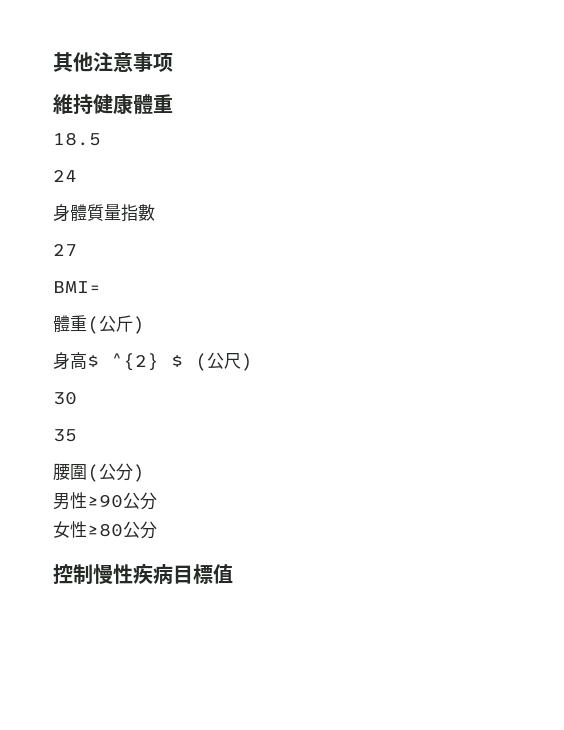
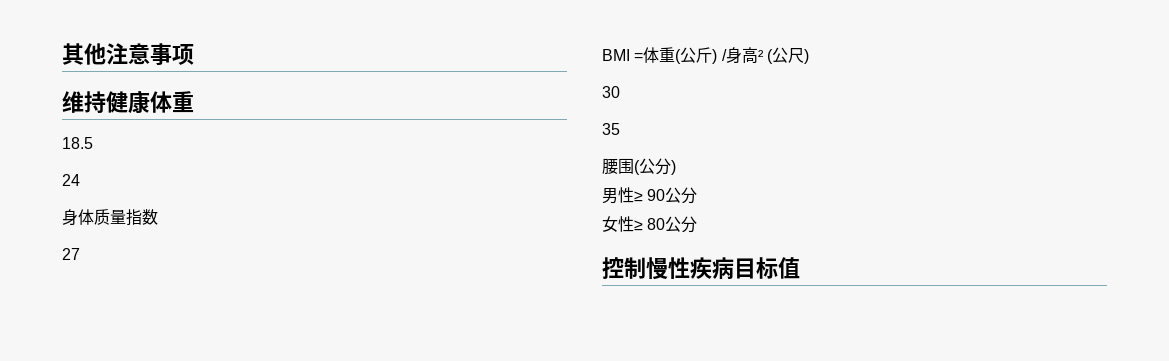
- 維持健康體重
+ 维持健康体重
- 身體質量指數
+ 身体质量指数
- BMI=
- 體重(公斤)
- 身高$ ^{2} $ (公尺)
+ BMI =体重(公斤) /身高² (公尺)
- 腰圍(公分)
+ 腰围(公分)
- 男性≥90公分
+ 男性≥ 90公分
- 女性≥80公分
+ 女性≥ 80公分
- 控制慢性疾病目標值
+ 控制慢性疾病目标值

